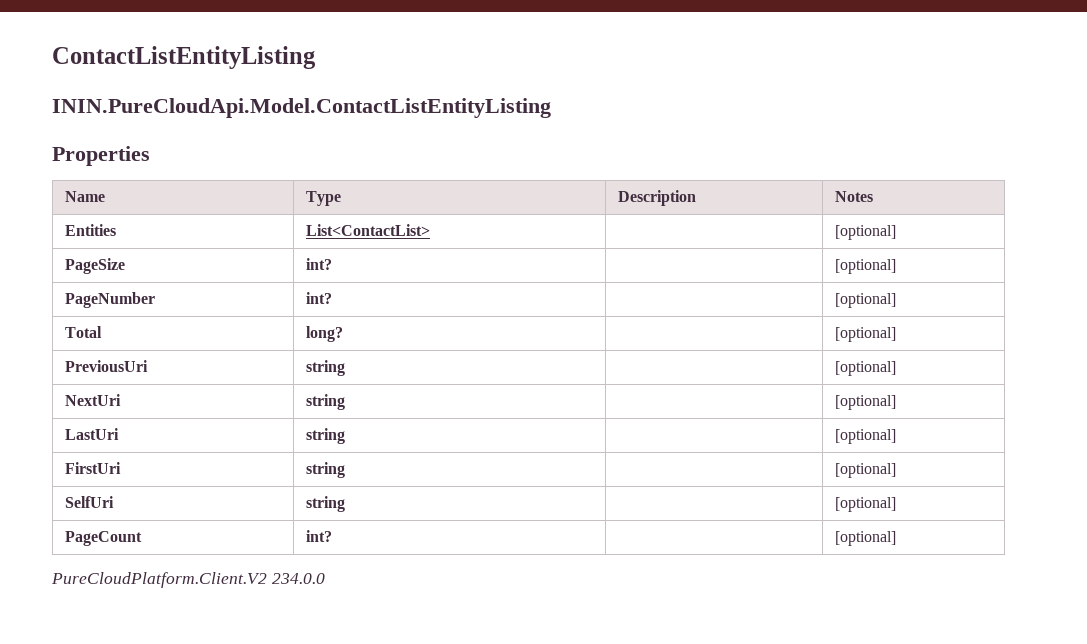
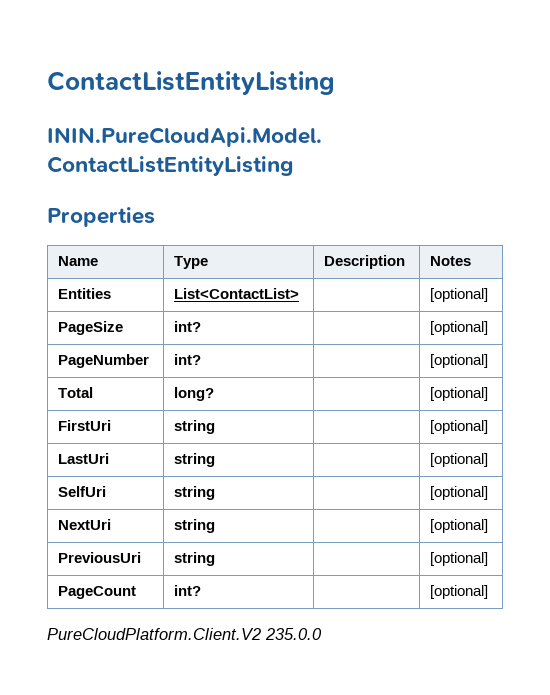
- PreviousUri | string | | [optional]
+ FirstUri | string | | [optional]
+ LastUri | string | | [optional]
+ SelfUri | string | | [optional]
- LastUri | string | | [optional]
- FirstUri | string | | [optional]
- SelfUri | string | | [optional]
+ PreviousUri | string | | [optional]
- PureCloudPlatform.Client.V2 234.0.0
+ PureCloudPlatform.Client.V2 235.0.0

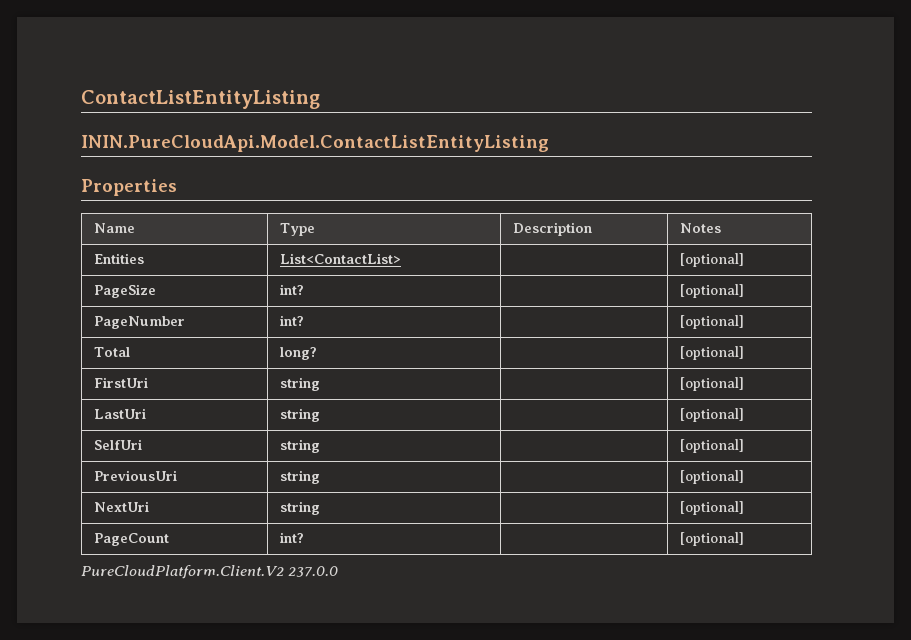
+ PreviousUri | string | | [optional]
  NextUri | string | | [optional]
- PreviousUri | string | | [optional]
- PureCloudPlatform.Client.V2 235.0.0
+ PureCloudPlatform.Client.V2 237.0.0

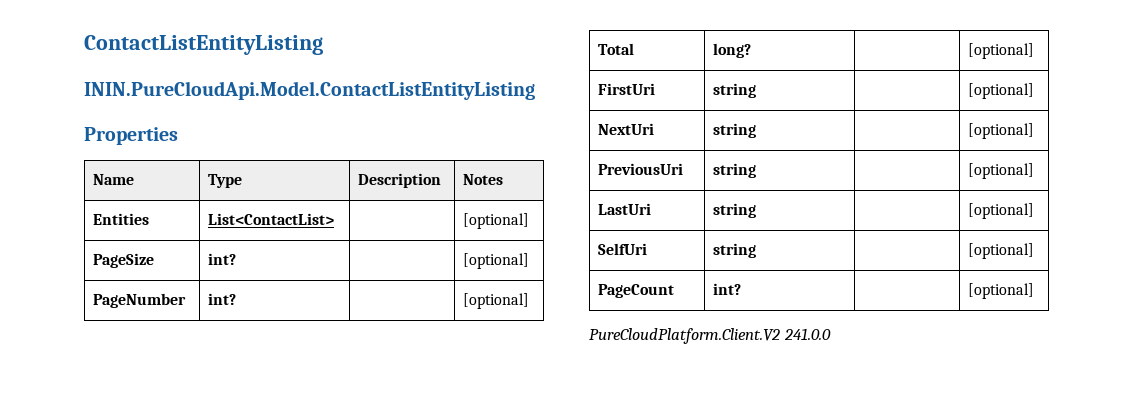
+ NextUri | string | | [optional]
+ PreviousUri | string | | [optional]
- PreviousUri | string | | [optional]
- NextUri | string | | [optional]
- PureCloudPlatform.Client.V2 237.0.0
+ PureCloudPlatform.Client.V2 241.0.0

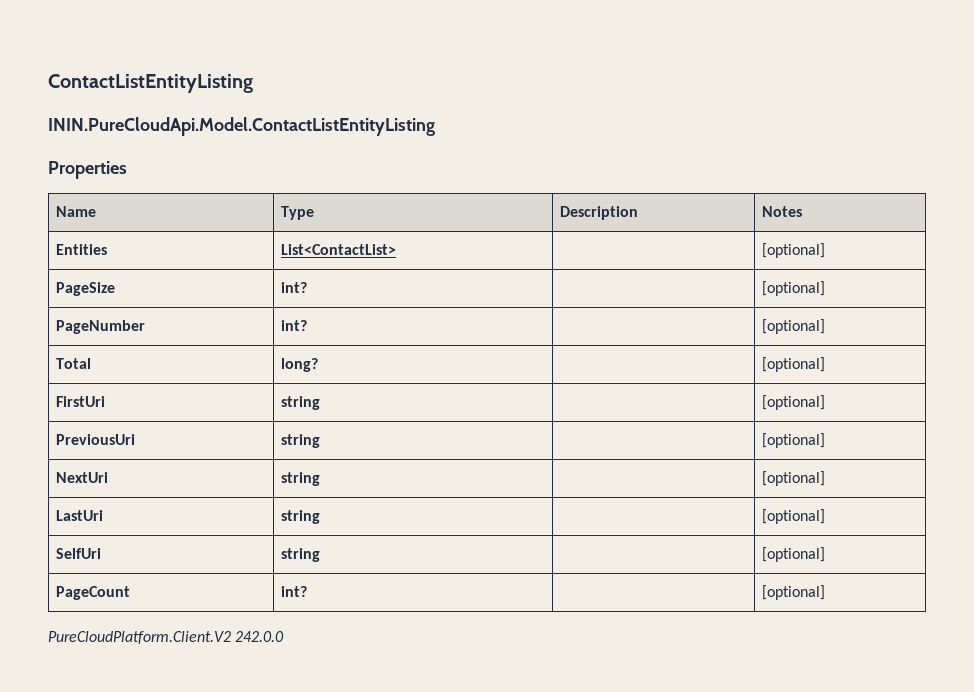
+ PreviousUri | string | | [optional]
  NextUri | string | | [optional]
- PreviousUri | string | | [optional]
- PureCloudPlatform.Client.V2 241.0.0
+ PureCloudPlatform.Client.V2 242.0.0

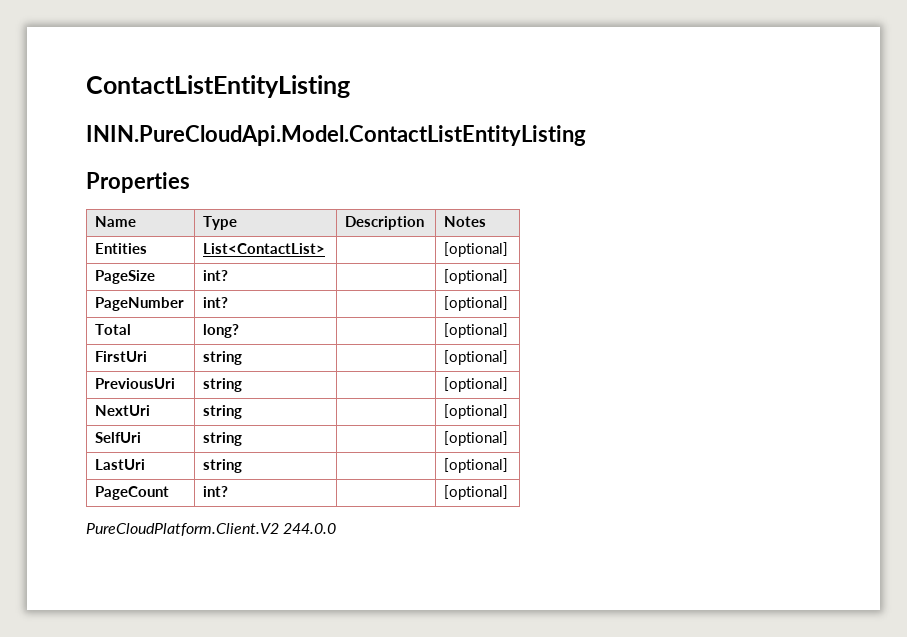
+ SelfUri | string | | [optional]
  LastUri | string | | [optional]
- SelfUri | string | | [optional]
- PureCloudPlatform.Client.V2 242.0.0
+ PureCloudPlatform.Client.V2 244.0.0

